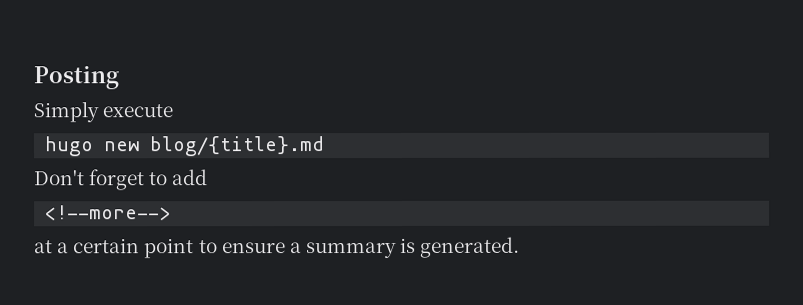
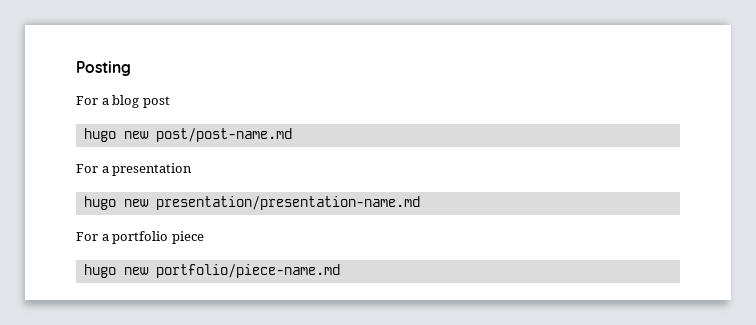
- Simply execute
- hugo new blog/{title}.md
- Don't forget to add
- <!--more-->
- at a certain point to ensure a summary is generated.
+ For a blog post
+ hugo new post/post-name.md
+ For a presentation
+ hugo new presentation/presentation-name.md
+ For a portfolio piece
+ hugo new portfolio/piece-name.md

